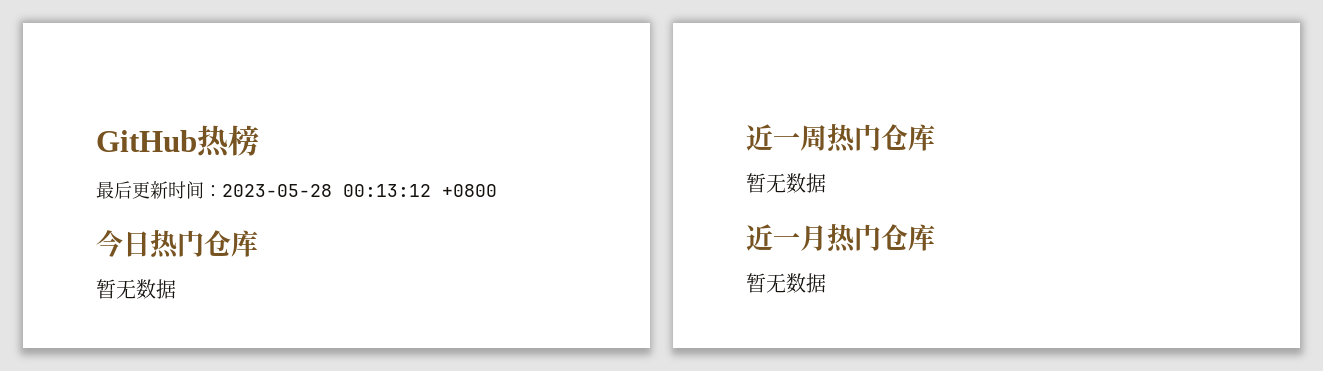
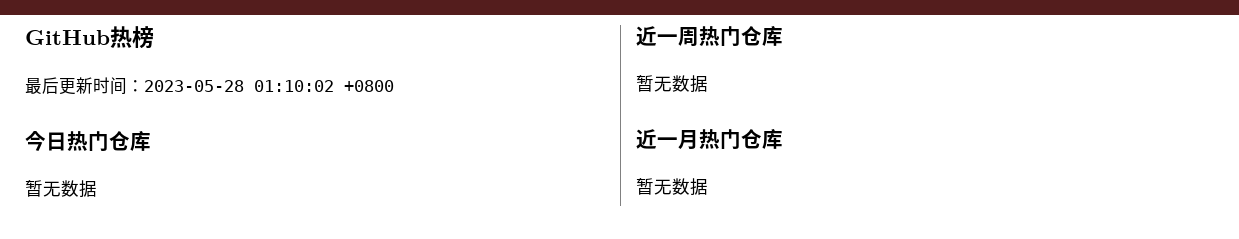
- 最后更新时间：2023-05-28 00:13:12 +0800
+ 最后更新时间：2023-05-28 01:10:02 +0800

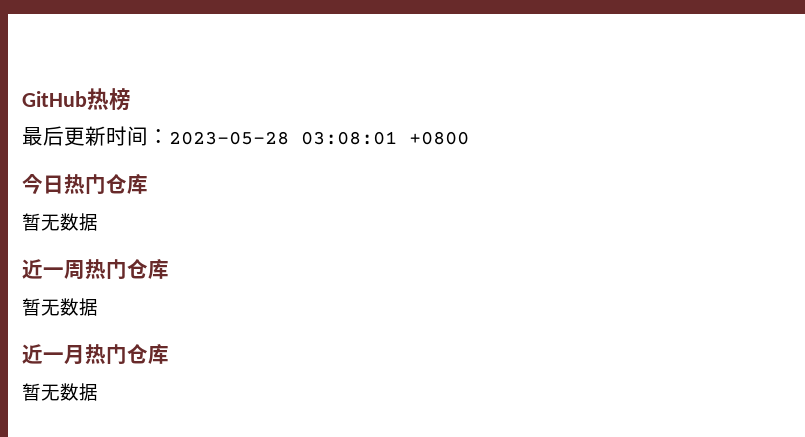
- 最后更新时间：2023-05-28 01:10:02 +0800
+ 最后更新时间：2023-05-28 03:08:01 +0800

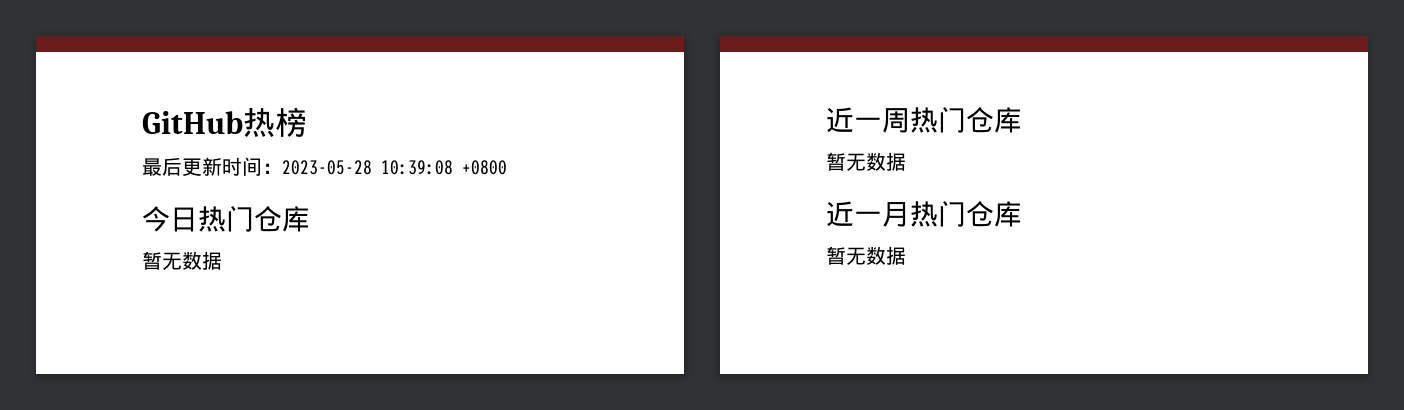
- 最后更新时间：2023-05-28 03:08:01 +0800
+ 最后更新时间：2023-05-28 10:39:08 +0800

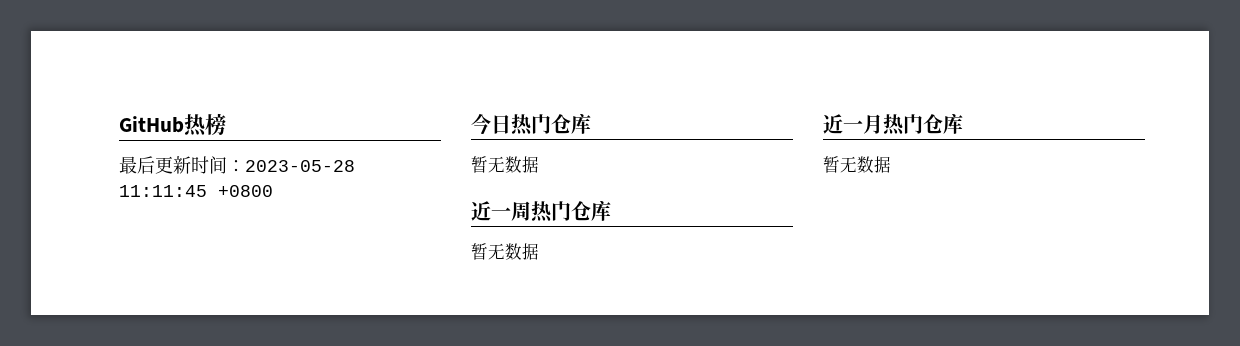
- 最后更新时间：2023-05-28 10:39:08 +0800
+ 最后更新时间：2023-05-28 11:11:45 +0800

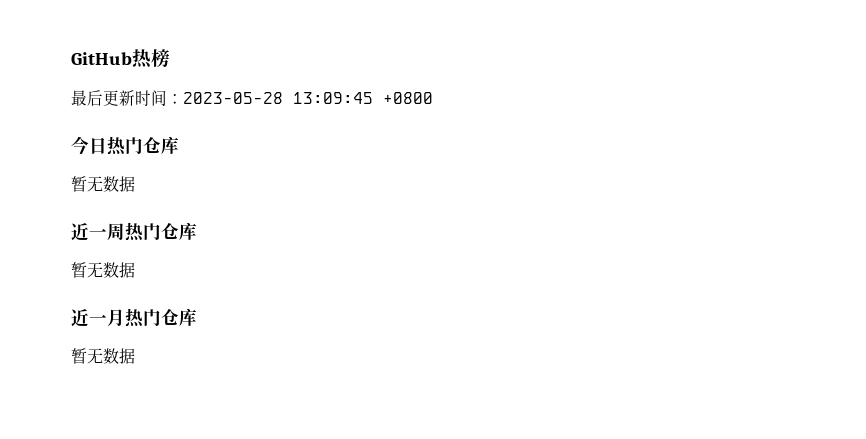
- 最后更新时间：2023-05-28 11:11:45 +0800
+ 最后更新时间：2023-05-28 13:09:45 +0800

